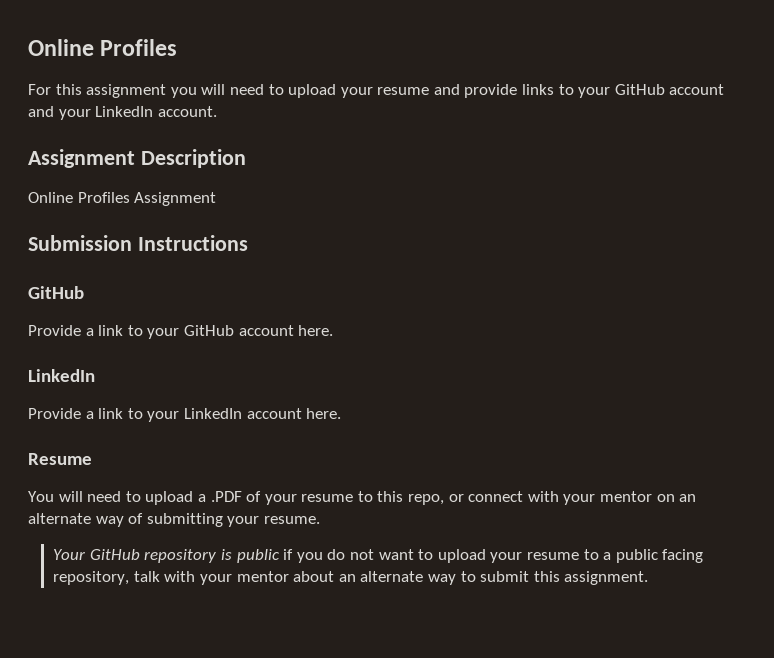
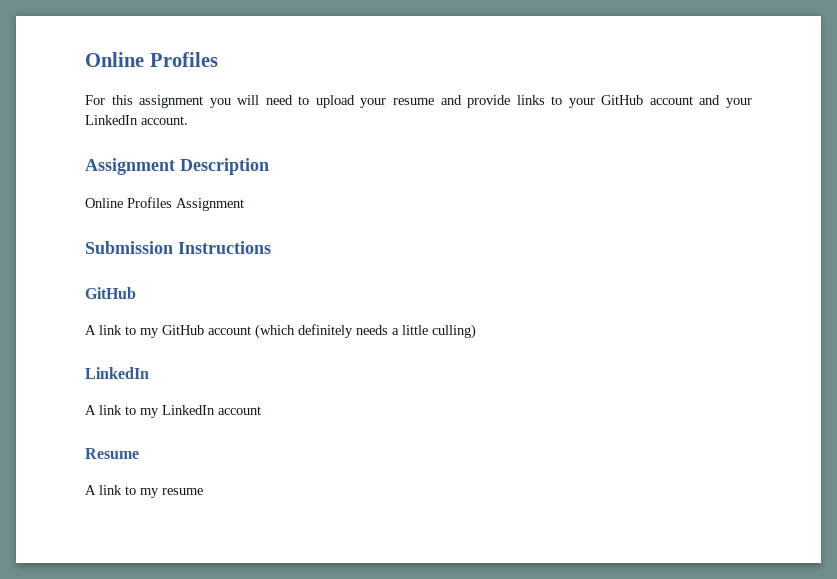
- Provide a link to your GitHub account here.
+ A link to my GitHub account (which definitely needs a little culling)
- Provide a link to your LinkedIn account here.
+ A link to my LinkedIn account
- You will need to upload a .PDF of your resume to this repo, or connect with your mentor on an alternate way of submitting your resume.
- Your GitHub repository is public if you do not want to upload your resume to a public facing repository, talk with your mentor about an alternate way to submit this assignment.
+ A link to my resume

